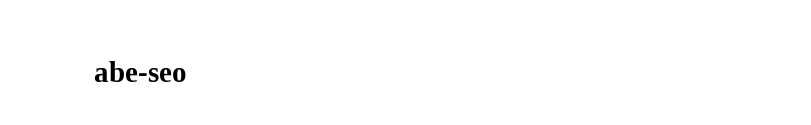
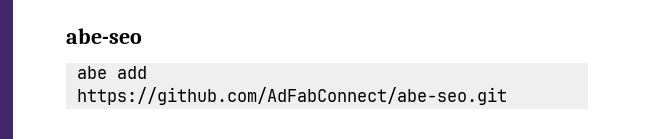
+ abe add https://github.com/AdFabConnect/abe-seo.git

